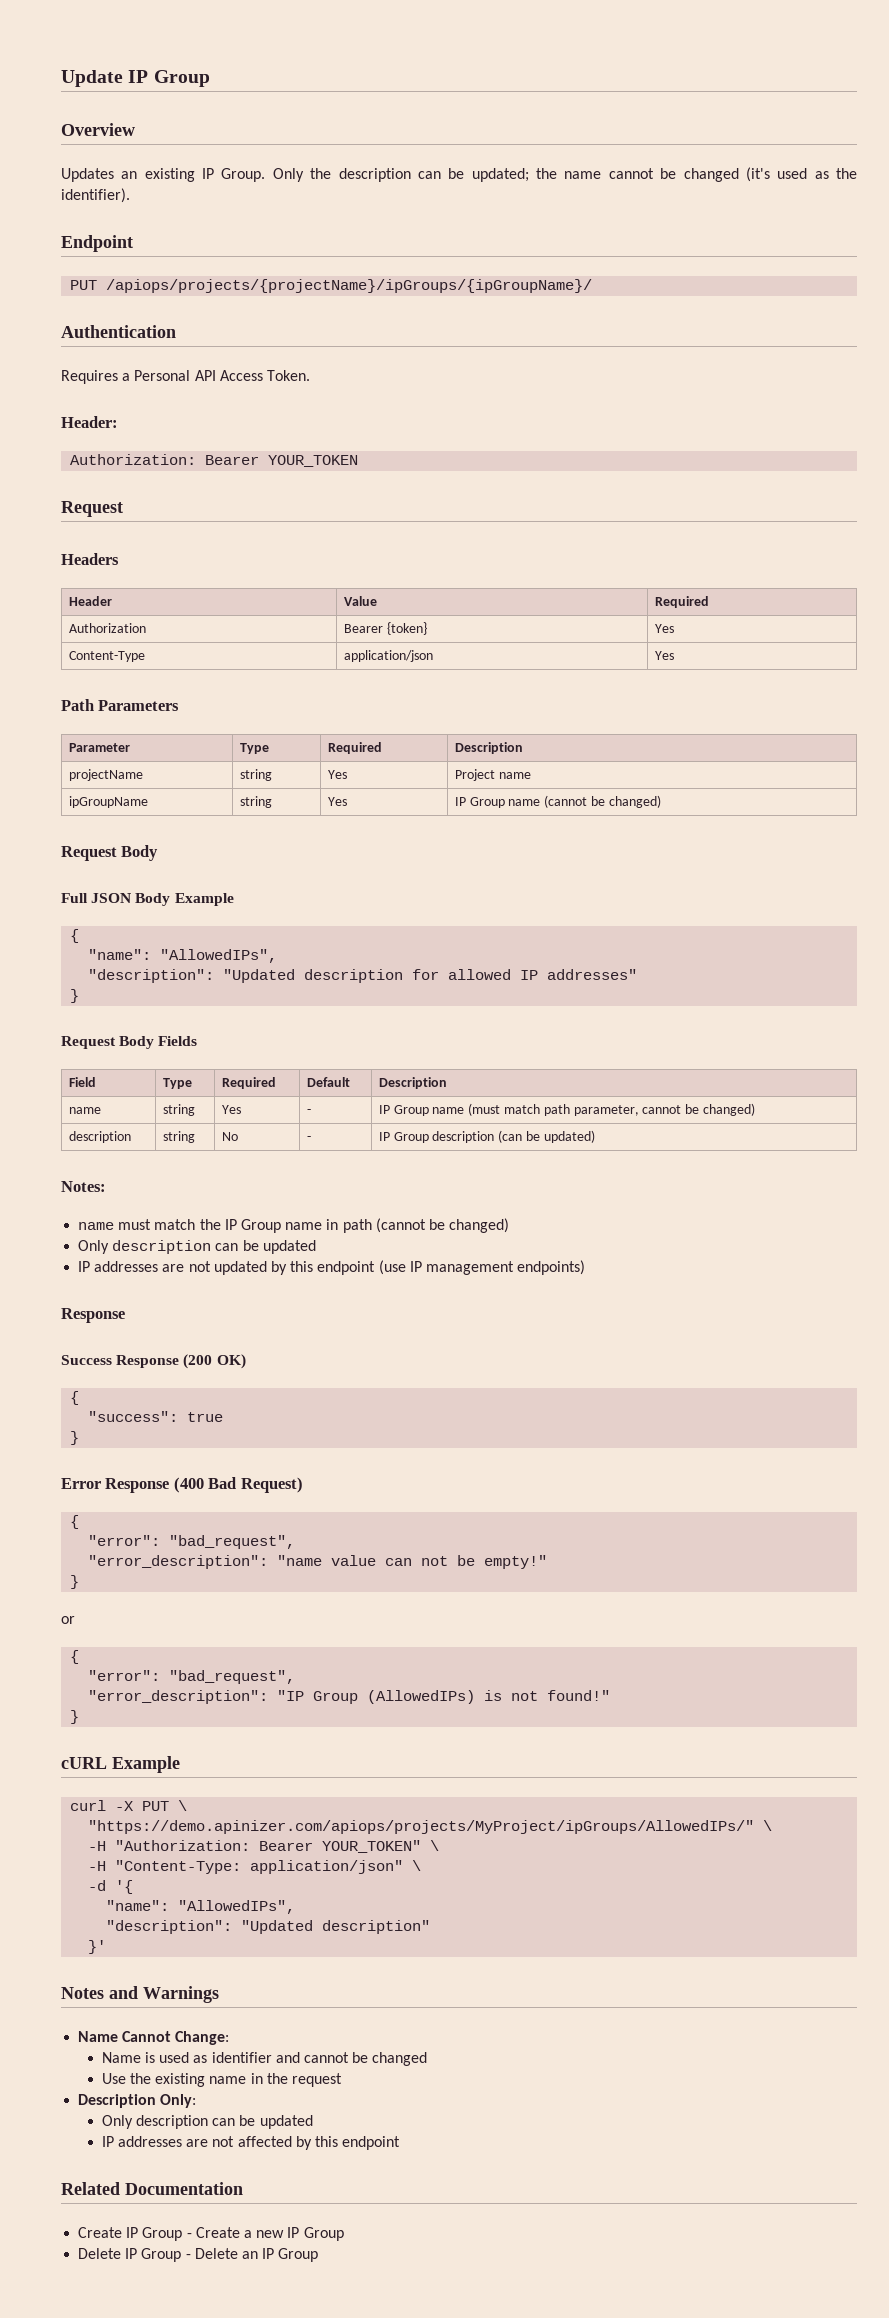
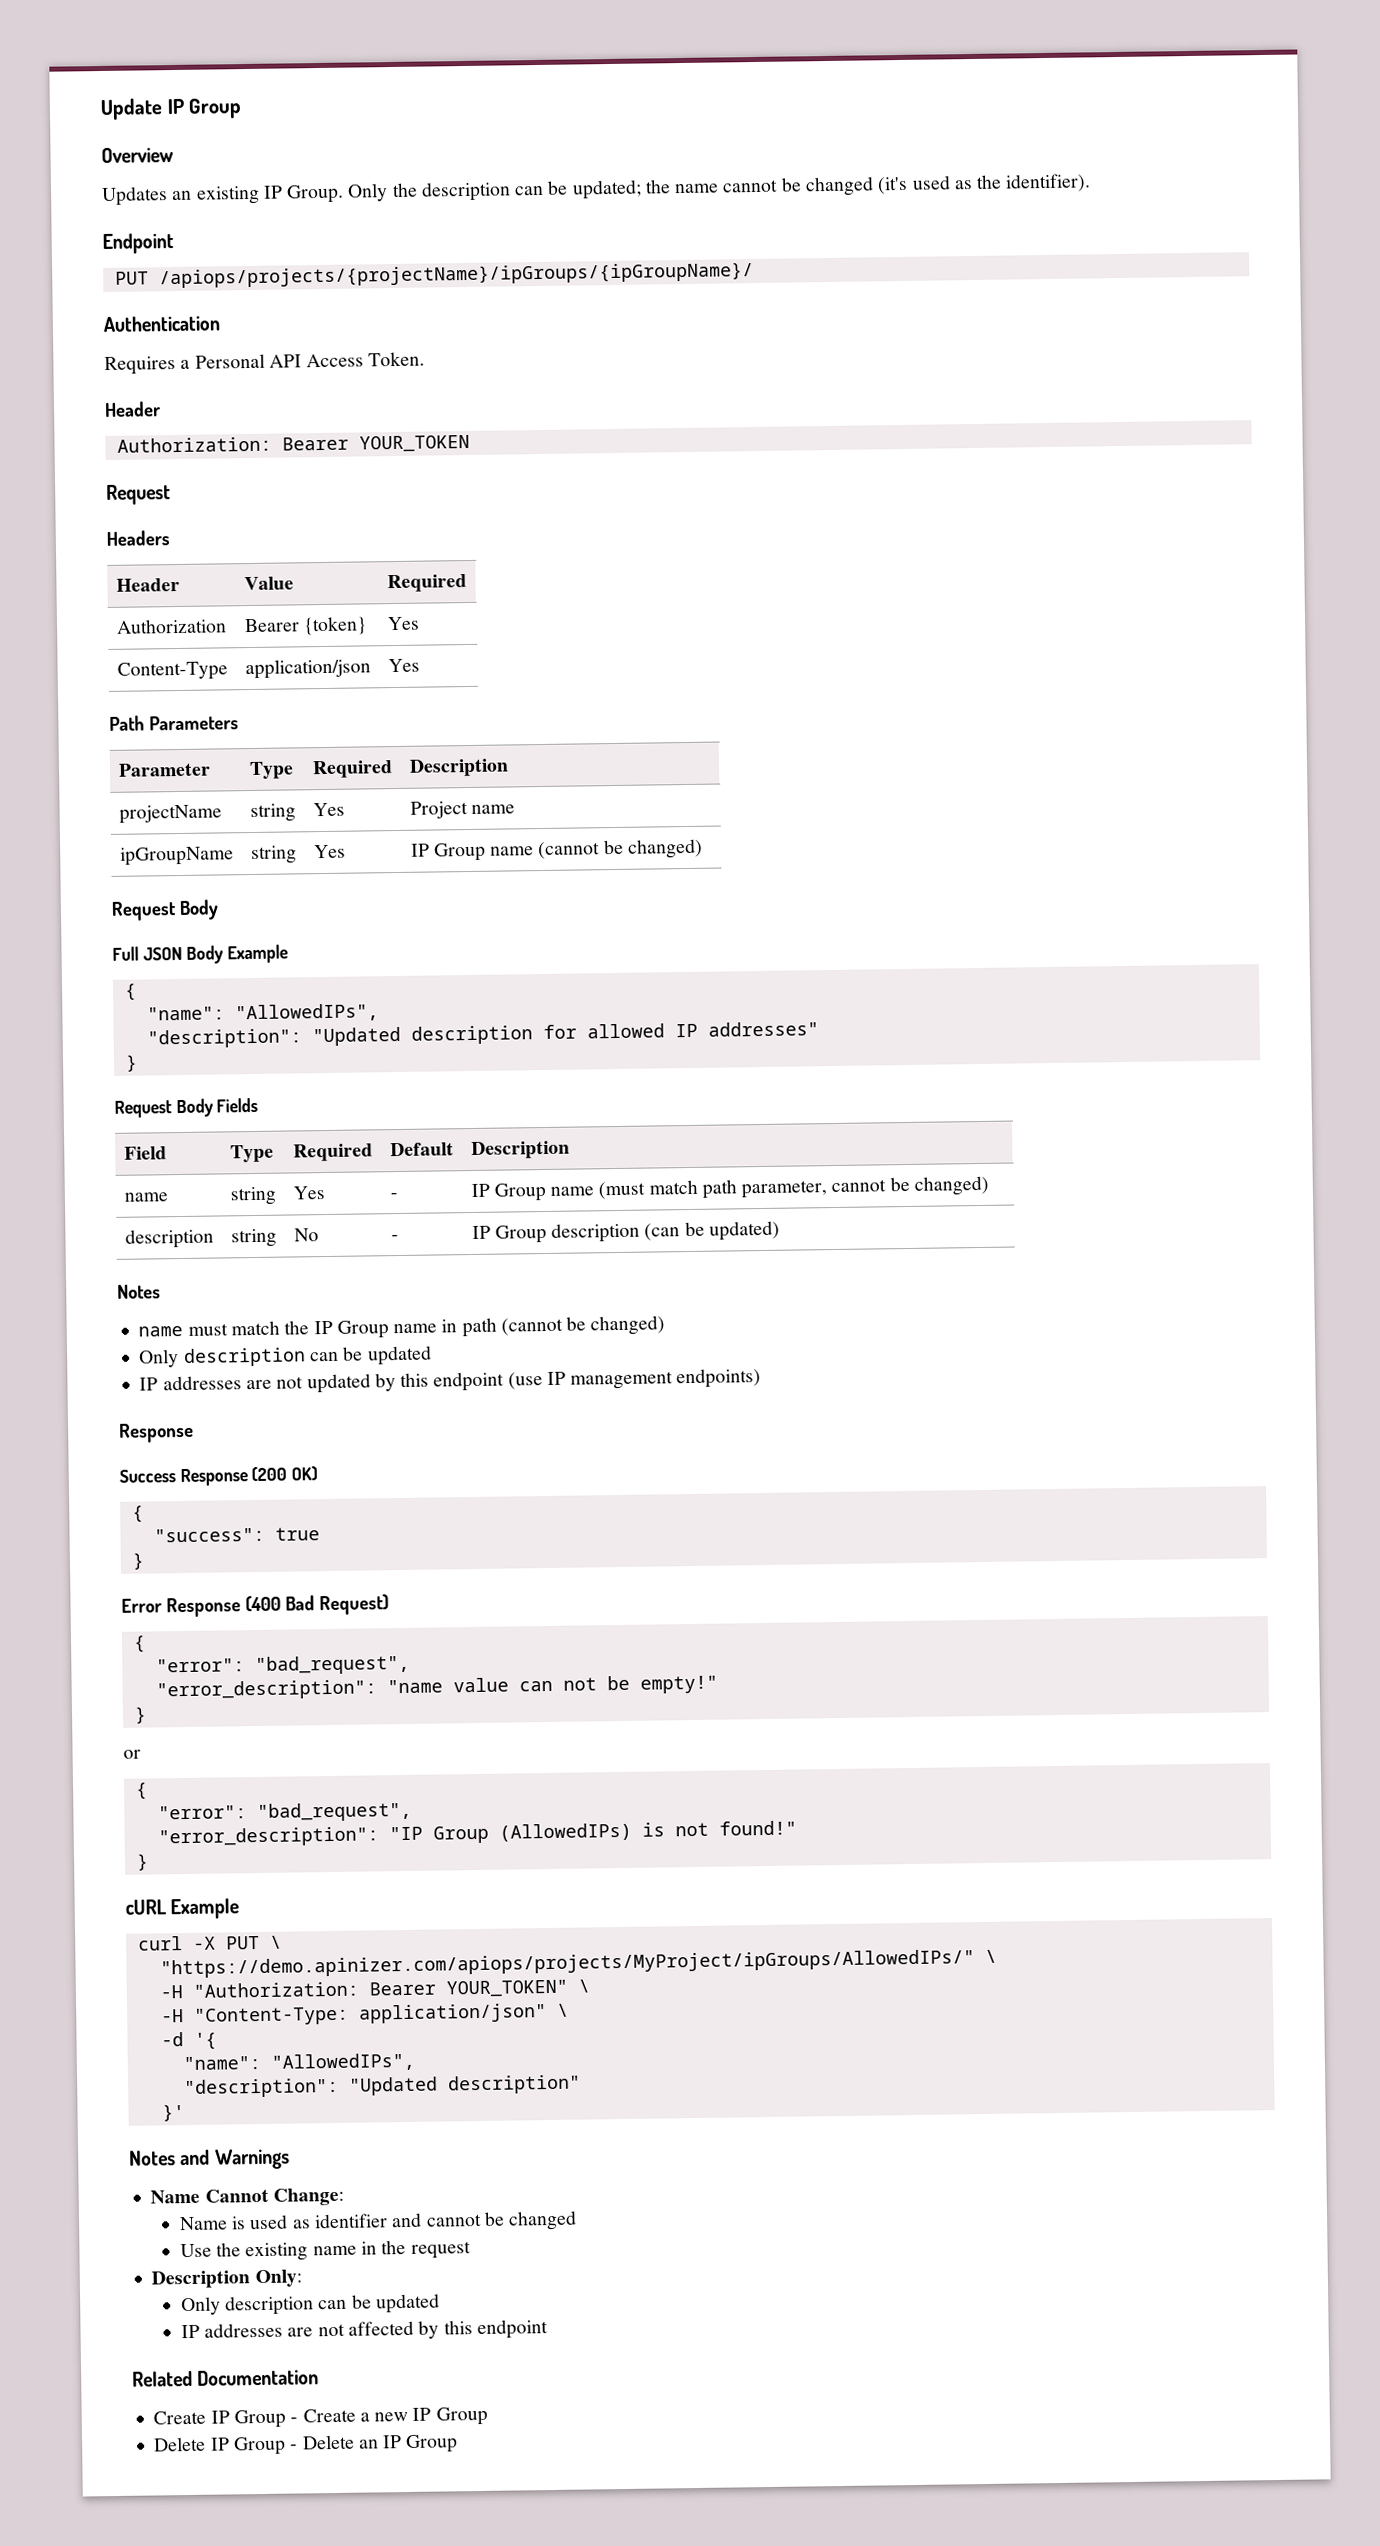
  Requires a Personal API Access Token.
- Header:
+ Header
  description | string | No | - | IP Group description (can be updated)
- Notes:
+ Notes

